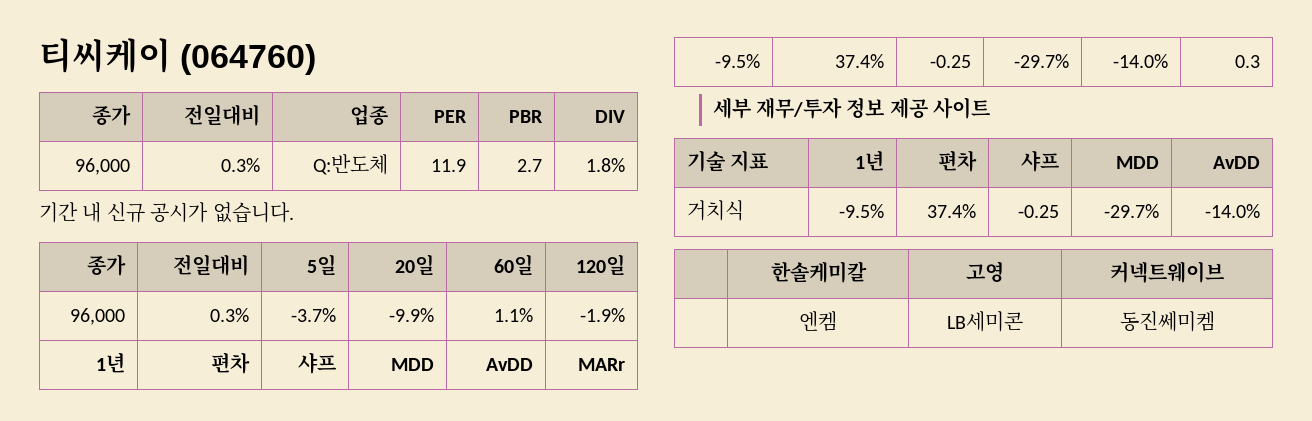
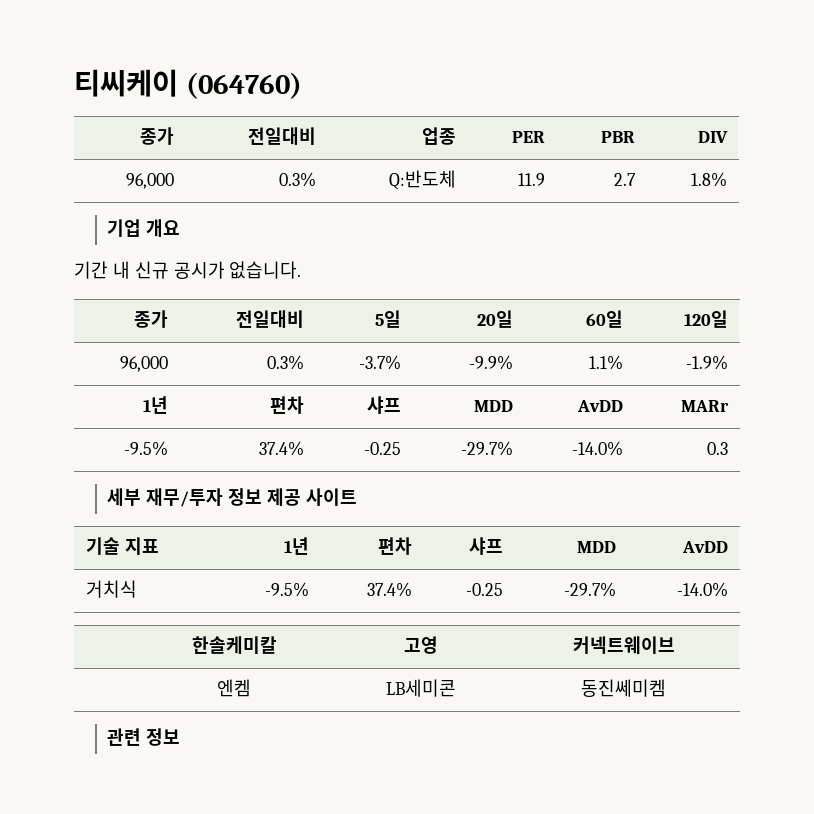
+ 기업 개요
+ 관련 정보

